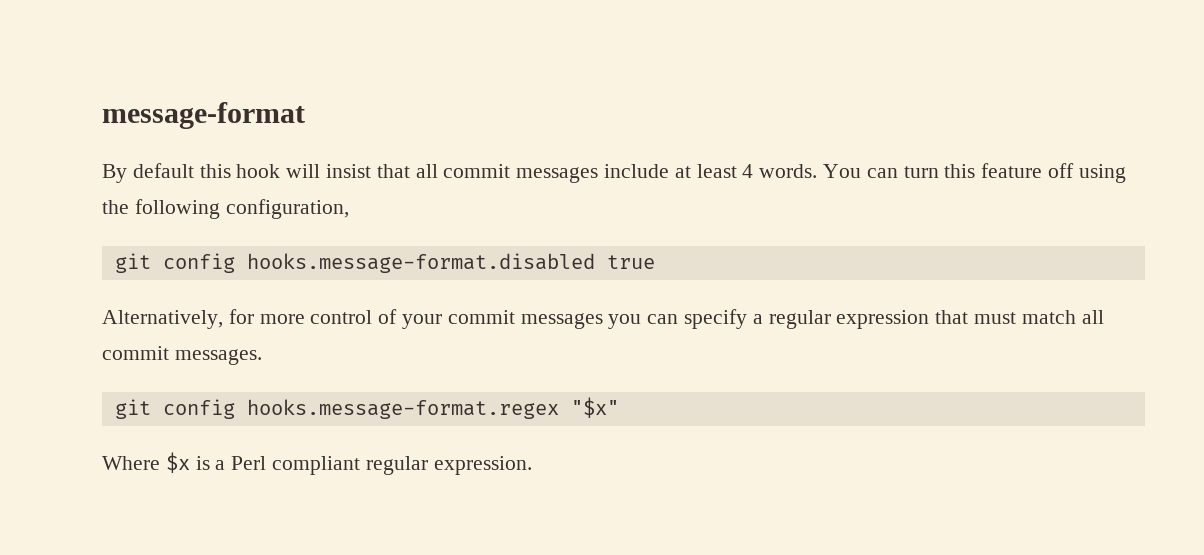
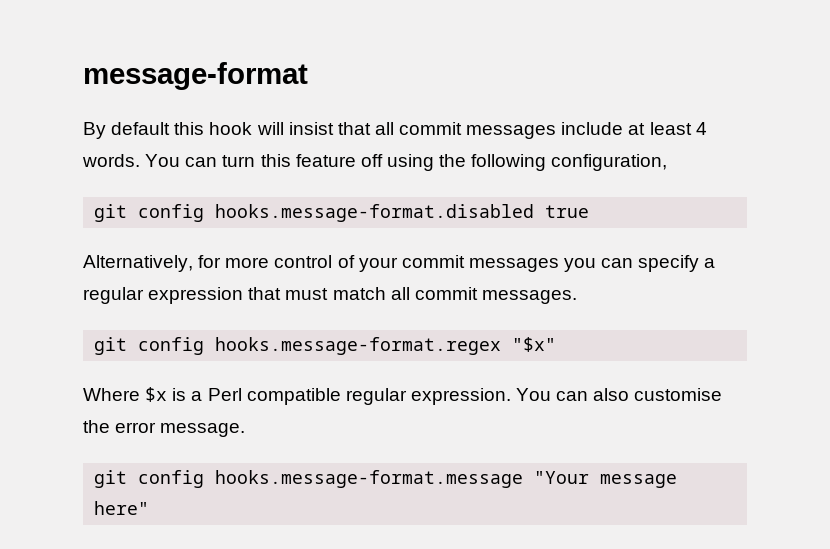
- Where $x is a Perl compliant regular expression.
+ Where $x is a Perl compatible regular expression.
+ You can also customise the error message.
+ git config hooks.message-format.message "Your message here"

